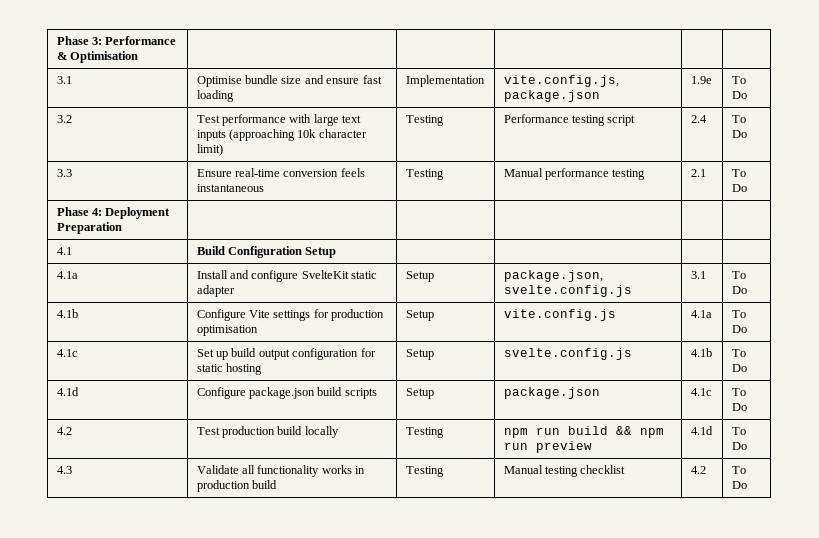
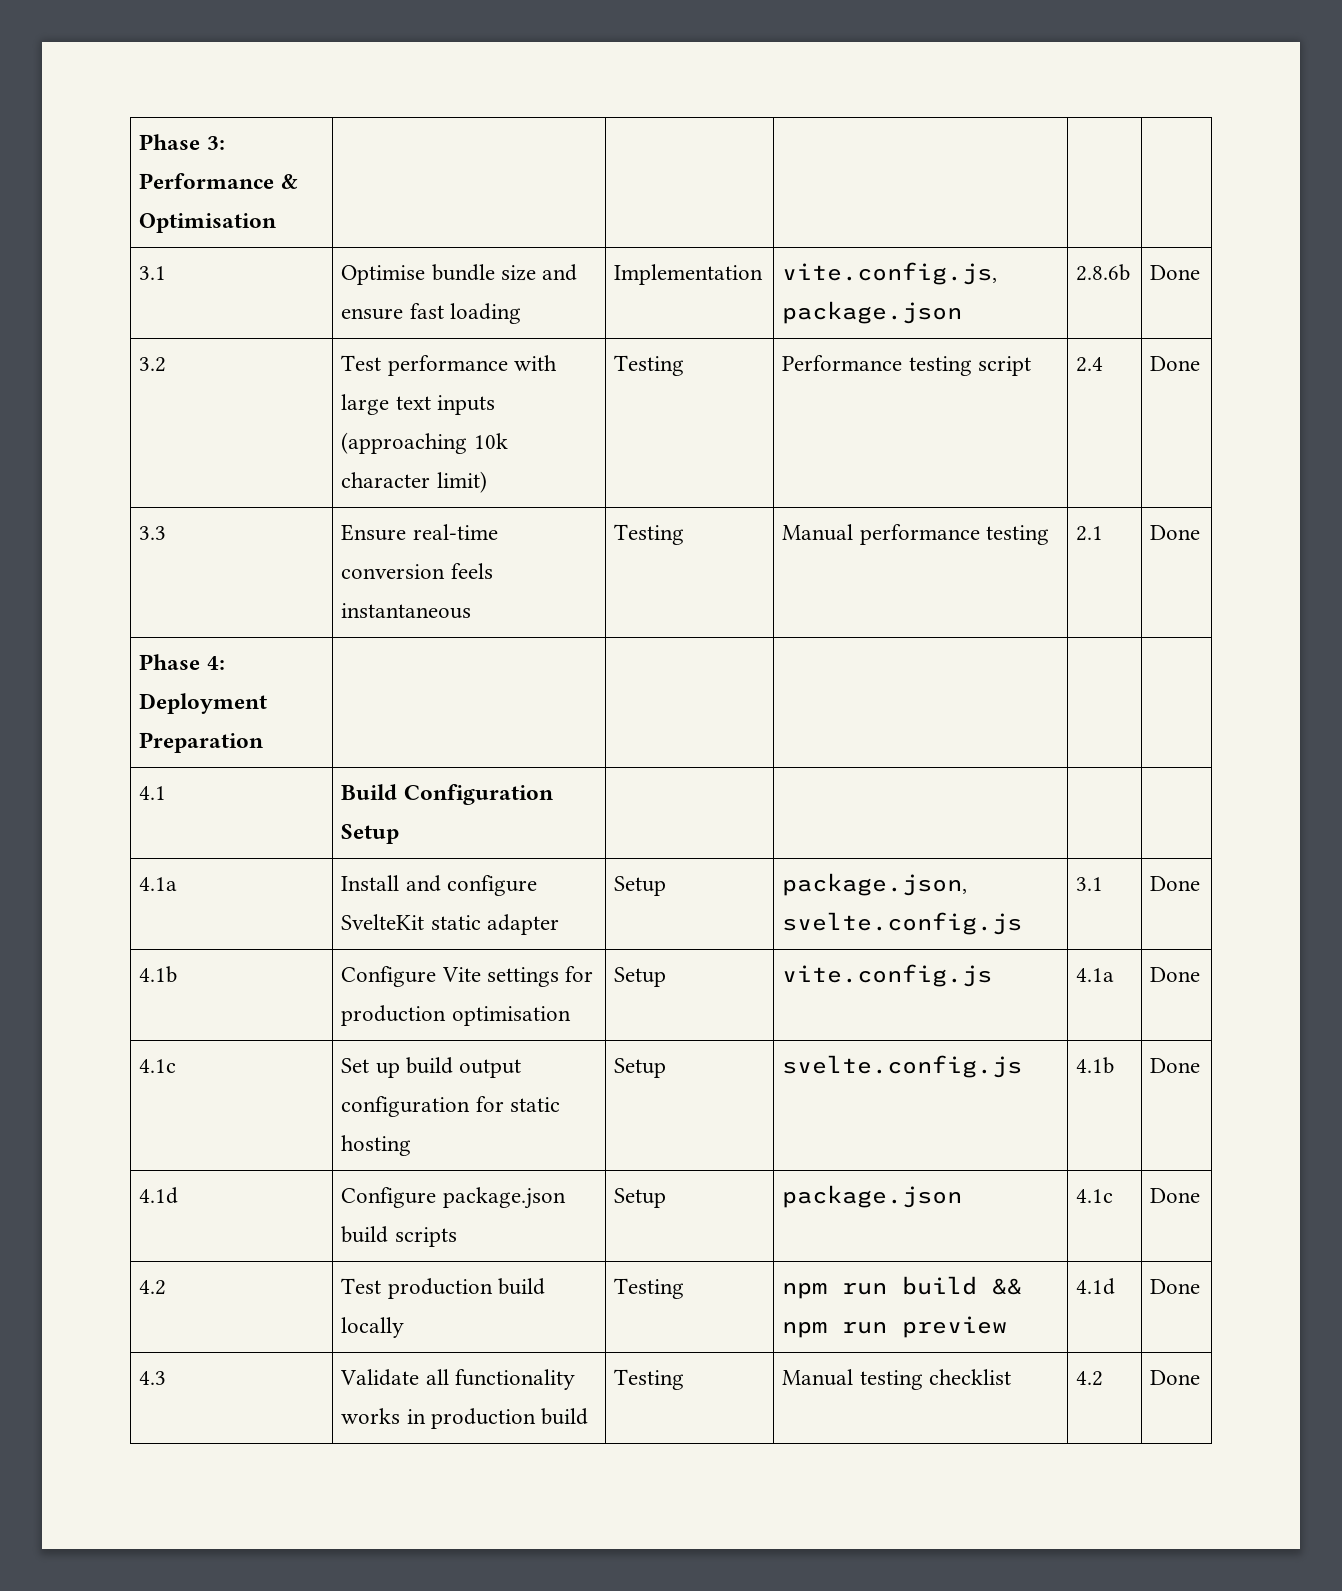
- 3.1 | Optimise bundle size and ensure fast loading | Implementation | vite.config.js, package.json | 1.9e | To Do
+ 3.1 | Optimise bundle size and ensure fast loading | Implementation | vite.config.js, package.json | 2.8.6b | Done
- 3.2 | Test performance with large text inputs (approaching 10k character limit) | Testing | Performance testing script | 2.4 | To Do
+ 3.2 | Test performance with large text inputs (approaching 10k character limit) | Testing | Performance testing script | 2.4 | Done
- 3.3 | Ensure real-time conversion feels instantaneous | Testing | Manual performance testing | 2.1 | To Do
+ 3.3 | Ensure real-time conversion feels instantaneous | Testing | Manual performance testing | 2.1 | Done
- 4.1a | Install and configure SvelteKit static adapter | Setup | package.json, svelte.config.js | 3.1 | To Do
+ 4.1a | Install and configure SvelteKit static adapter | Setup | package.json, svelte.config.js | 3.1 | Done
- 4.1b | Configure Vite settings for production optimisation | Setup | vite.config.js | 4.1a | To Do
+ 4.1b | Configure Vite settings for production optimisation | Setup | vite.config.js | 4.1a | Done
- 4.1c | Set up build output configuration for static hosting | Setup | svelte.config.js | 4.1b | To Do
+ 4.1c | Set up build output configuration for static hosting | Setup | svelte.config.js | 4.1b | Done
- 4.1d | Configure package.json build scripts | Setup | package.json | 4.1c | To Do
+ 4.1d | Configure package.json build scripts | Setup | package.json | 4.1c | Done
- 4.2 | Test production build locally | Testing | npm run build && npm run preview | 4.1d | To Do
+ 4.2 | Test production build locally | Testing | npm run build && npm run preview | 4.1d | Done
- 4.3 | Validate all functionality works in production build | Testing | Manual testing checklist | 4.2 | To Do
+ 4.3 | Validate all functionality works in production build | Testing | Manual testing checklist | 4.2 | Done

